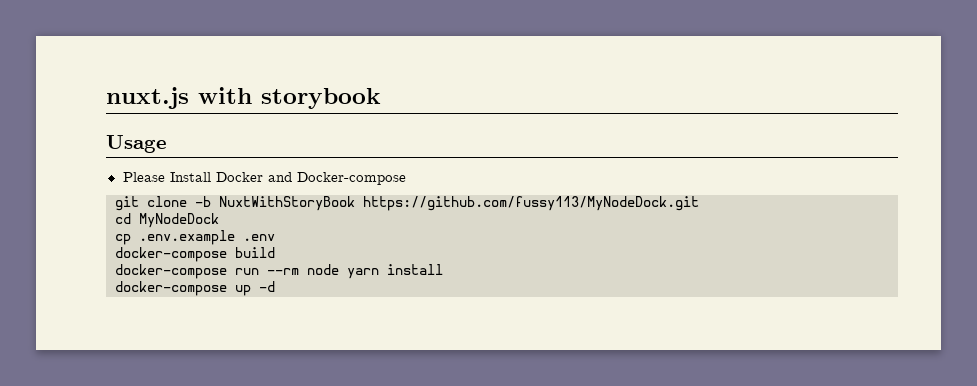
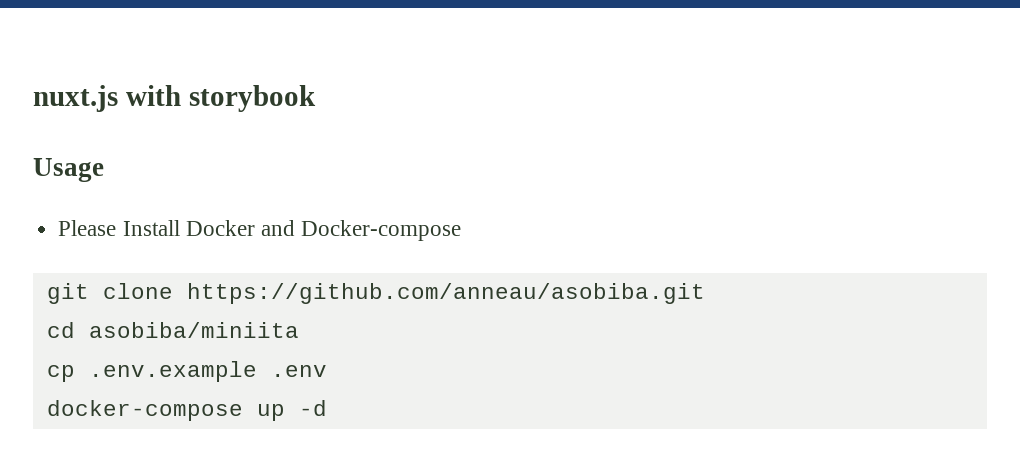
- git clone -b NuxtWithStoryBook https://github.com/fussy113/MyNodeDock.git
+ git clone https://github.com/anneau/asobiba.git
- cd MyNodeDock
+ cd asobiba/miniita
- docker-compose build
- docker-compose run --rm node yarn install

